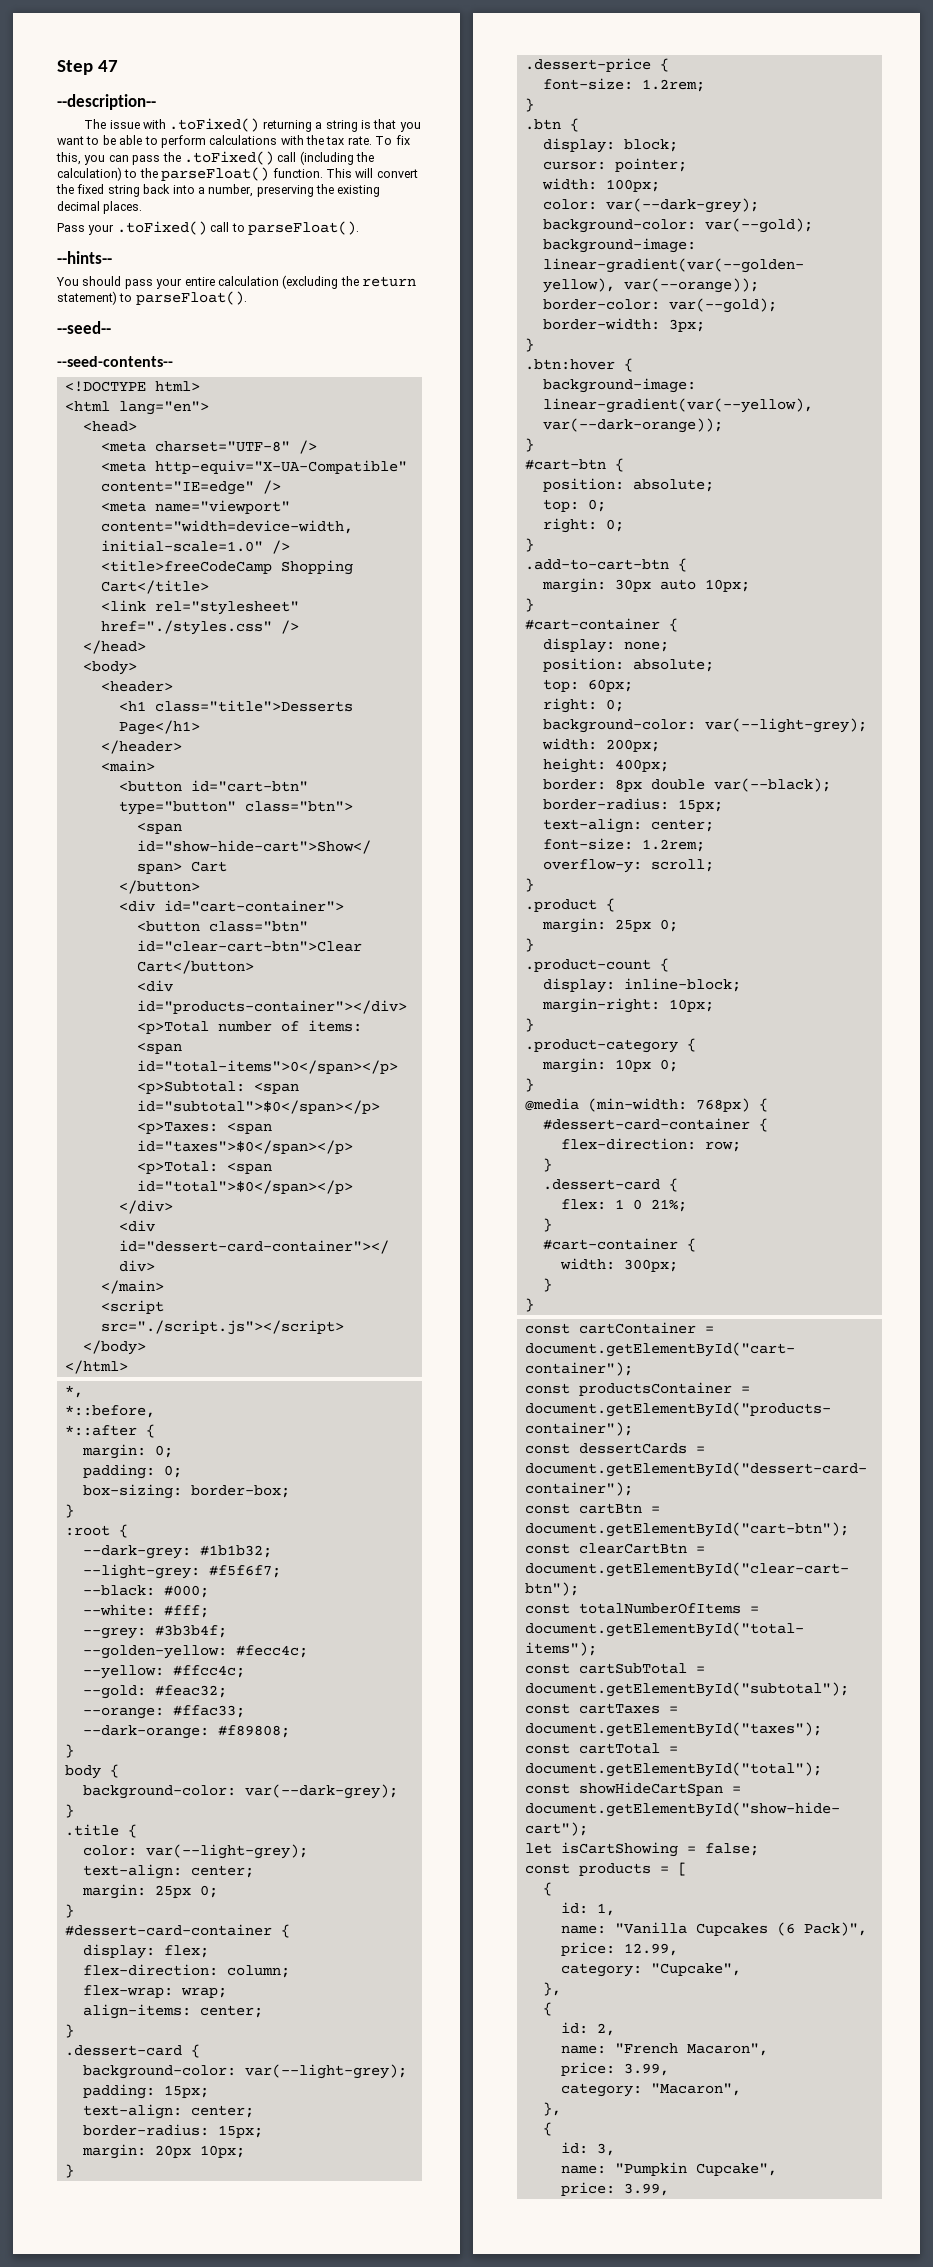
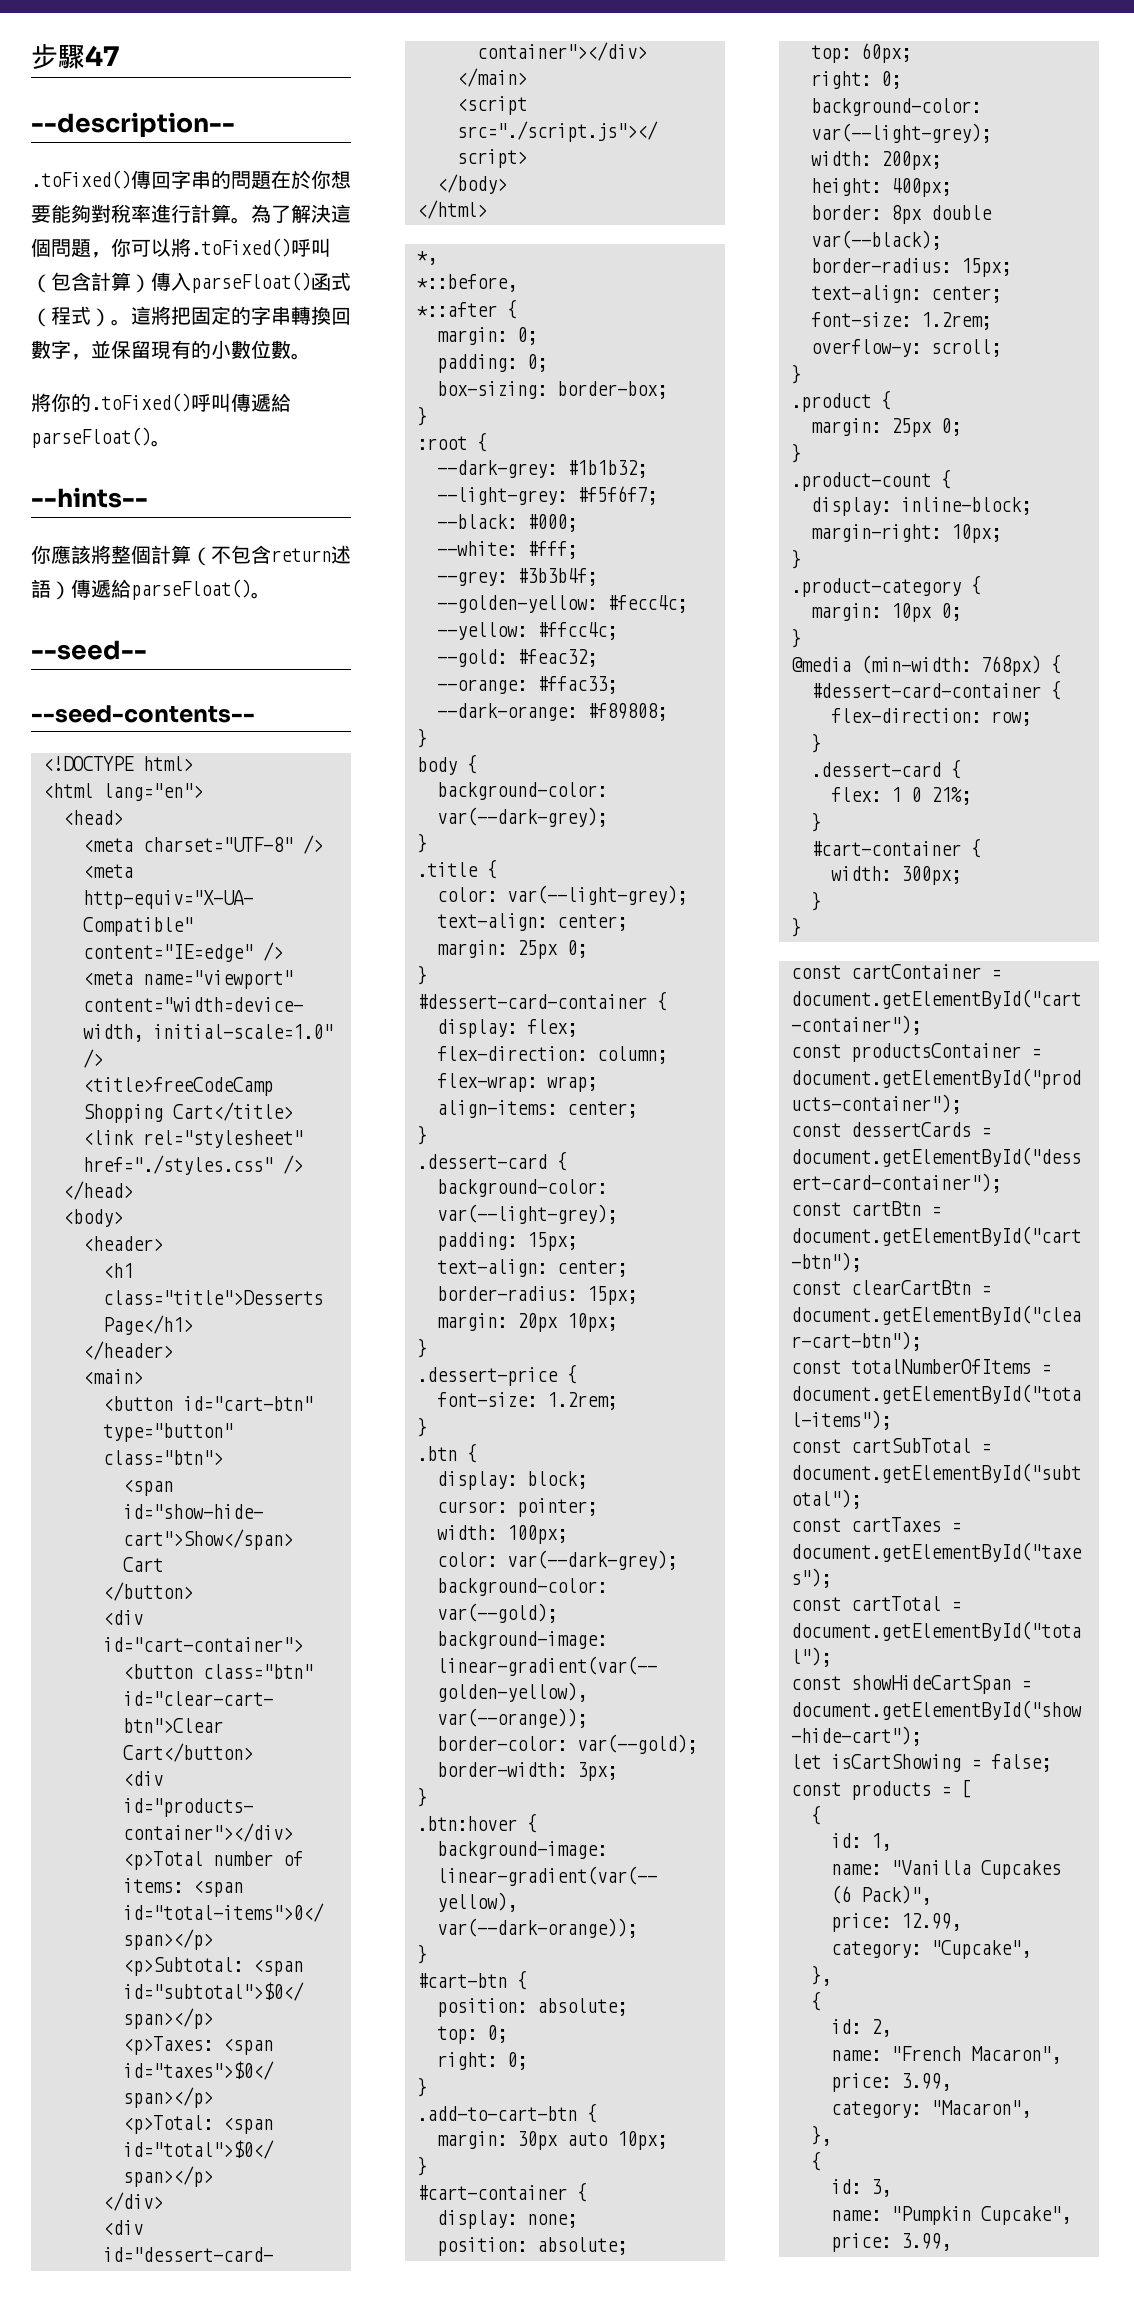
- Step 47
+ 步驟47
- The issue with .toFixed() returning a string is that you want to be able to perform calculations with the tax rate. To fix this, you can pass the .toFixed() call (including the calculation) to the parseFloat() function. This will convert the fixed string back into a number, preserving the existing decimal places.
- Pass your .toFixed() call to parseFloat().
+ .toFixed()傳回字串的問題在於你想要能夠對稅率進行計算。為了解決這個問題，你可以將.toFixed()呼叫（包含計算）傳入parseFloat()函式（程式）。這將把固定的字串轉換回數字，並保留現有的小數位數。
+ 將你的.toFixed()呼叫傳遞給parseFloat()。
  --hints--
- You should pass your entire calculation (excluding the return statement) to parseFloat().
+ 你應該將整個計算（不包含return述語）傳遞給parseFloat()。

